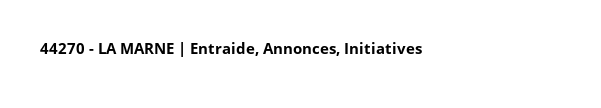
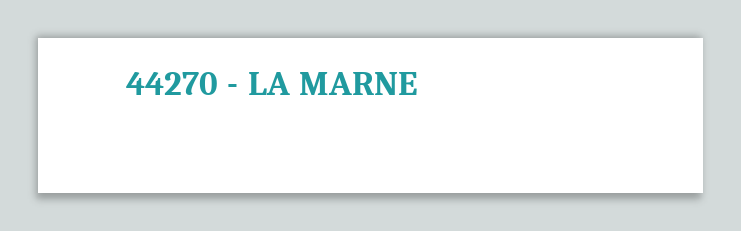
- 44270 - LA MARNE | Entraide, Annonces, Initiatives
+ 44270 - LA MARNE

